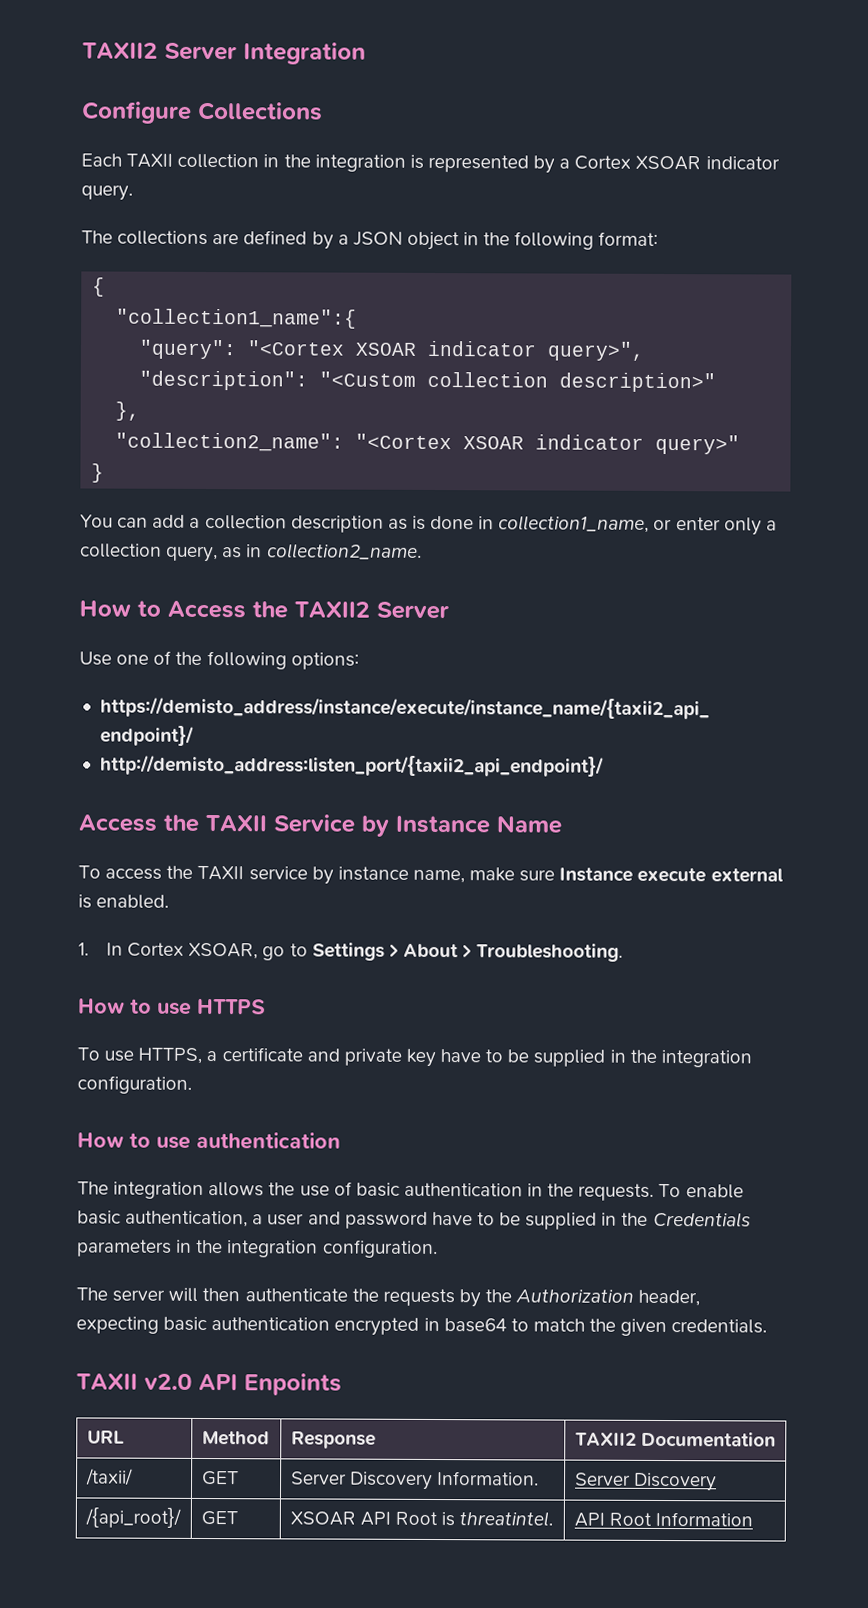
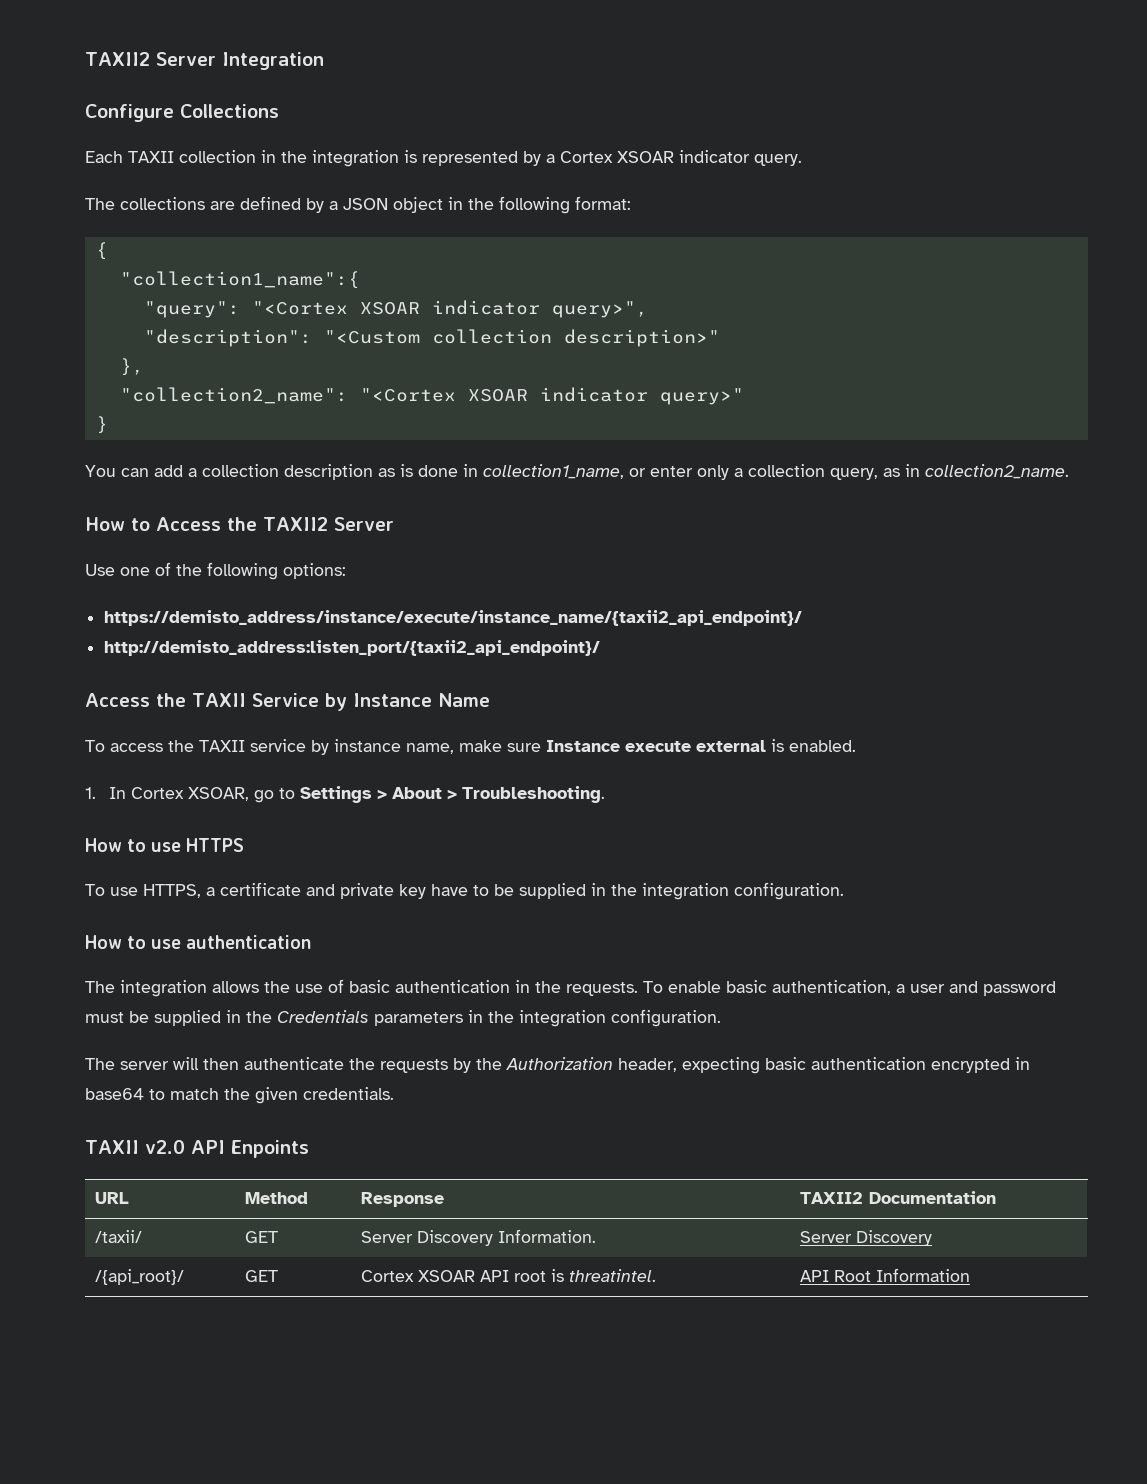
- To enable basic authentication, a user and password have to be supplied in the Credentials parameters in the integration configuration.
+ To enable basic authentication, a user and password must be supplied in the Credentials parameters in the integration configuration.
- /{api_root}/ | GET | XSOAR API Root is threatintel. | API Root Information
+ /{api_root}/ | GET | Cortex XSOAR API root is threatintel. | API Root Information

